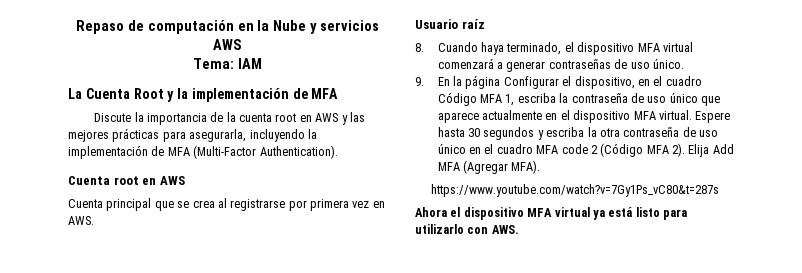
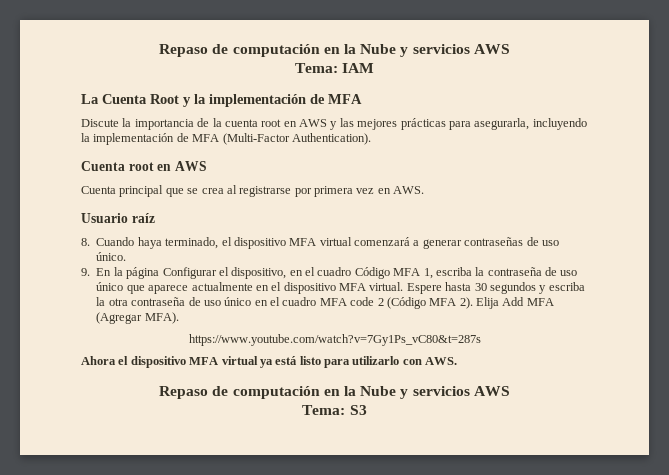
  Ahora el dispositivo MFA virtual ya está listo para utilizarlo con AWS.
+ Repaso de computación en la Nube y servicios AWS
+ Tema: S3

